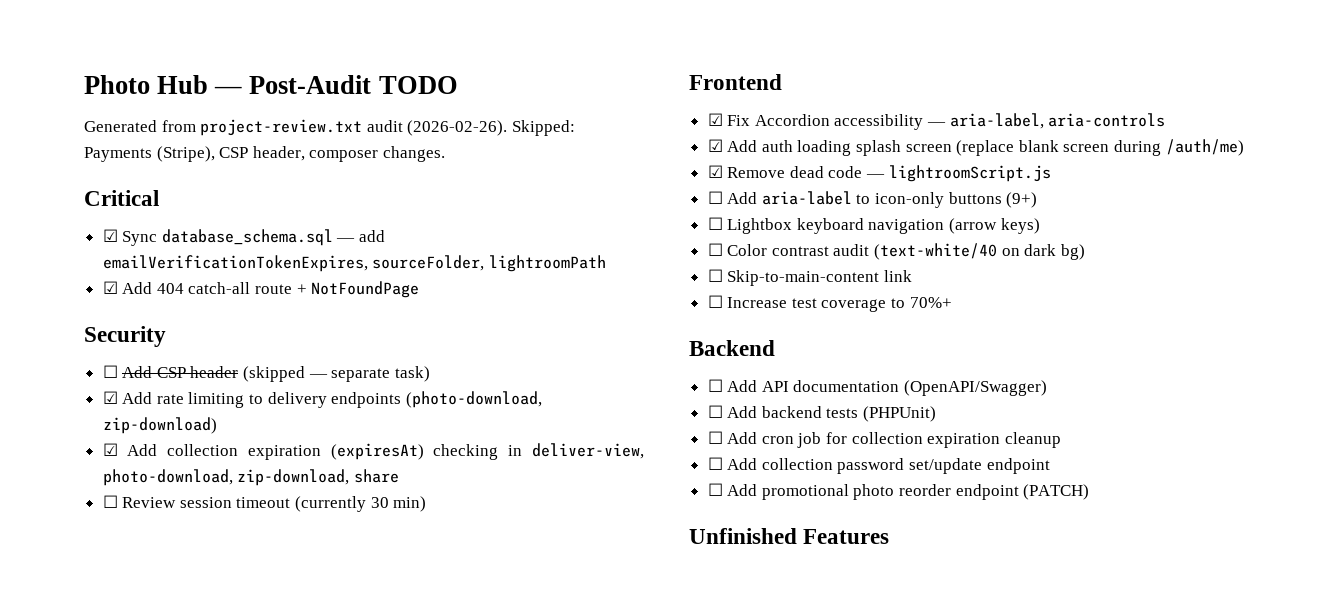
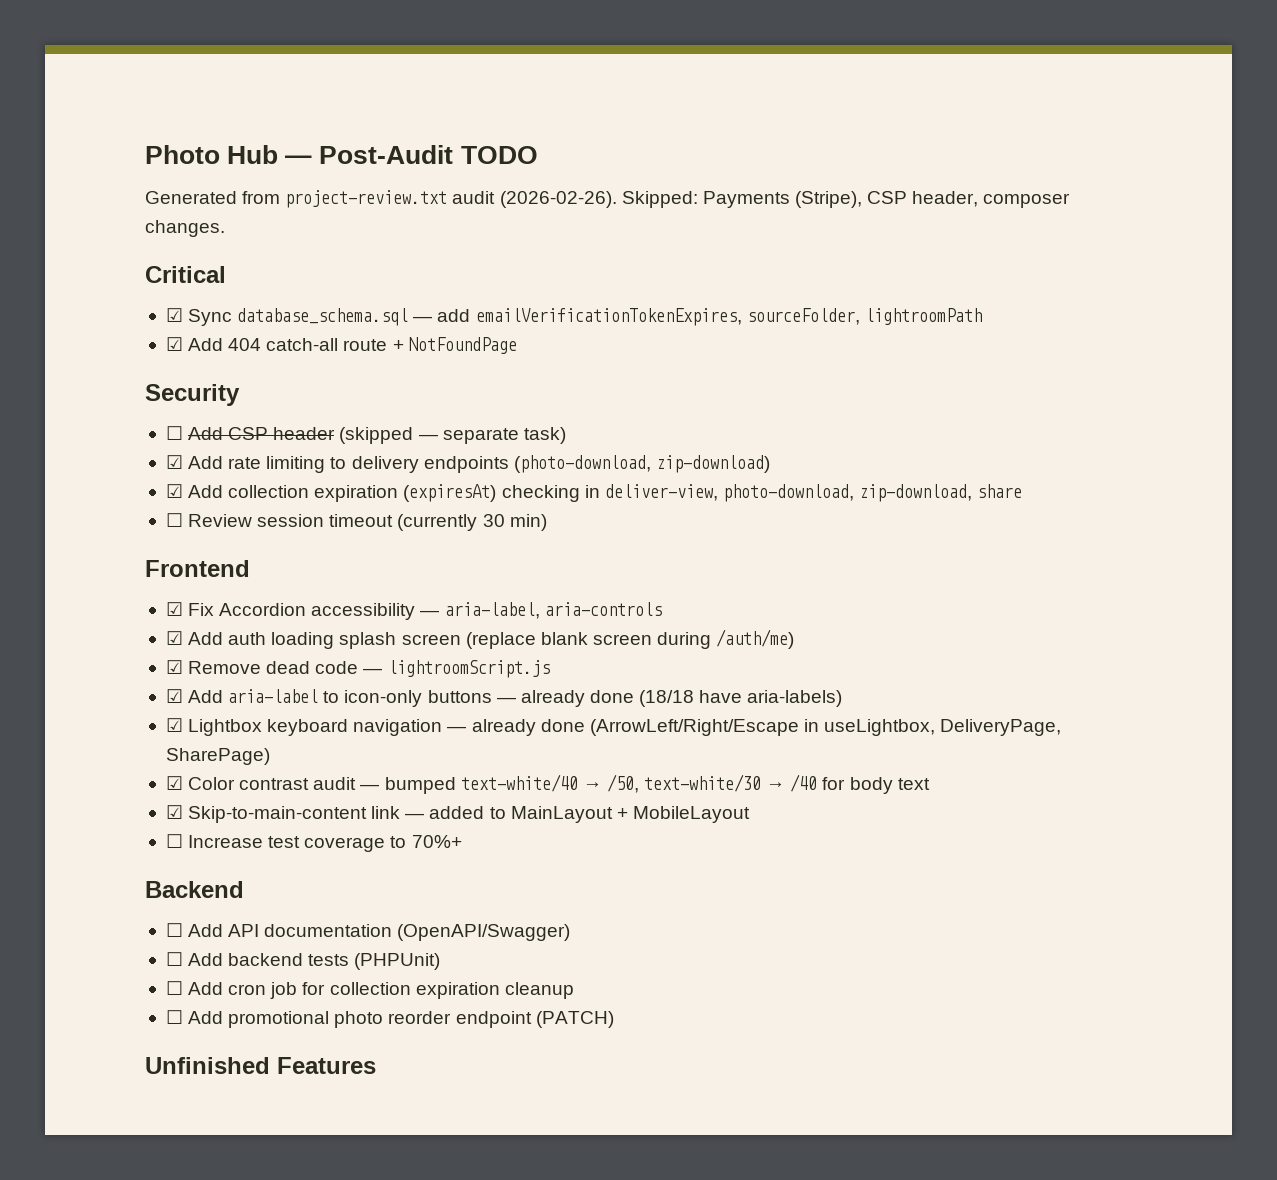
- ☐ Add aria-label to icon-only buttons (9+)
- ☐ Lightbox keyboard navigation (arrow keys)
- ☐ Color contrast audit (text-white/40 on dark bg)
- ☐ Skip-to-main-content link
+ ☑ Add aria-label to icon-only buttons — already done (18/18 have aria-labels)
+ ☑ Lightbox keyboard navigation — already done (ArrowLeft/Right/Escape in useLightbox, DeliveryPage, SharePage)
+ ☑ Color contrast audit — bumped text-white/40 → /50, text-white/30 → /40 for body text
+ ☑ Skip-to-main-content link — added to MainLayout + MobileLayout
- ☐ Add collection password set/update endpoint

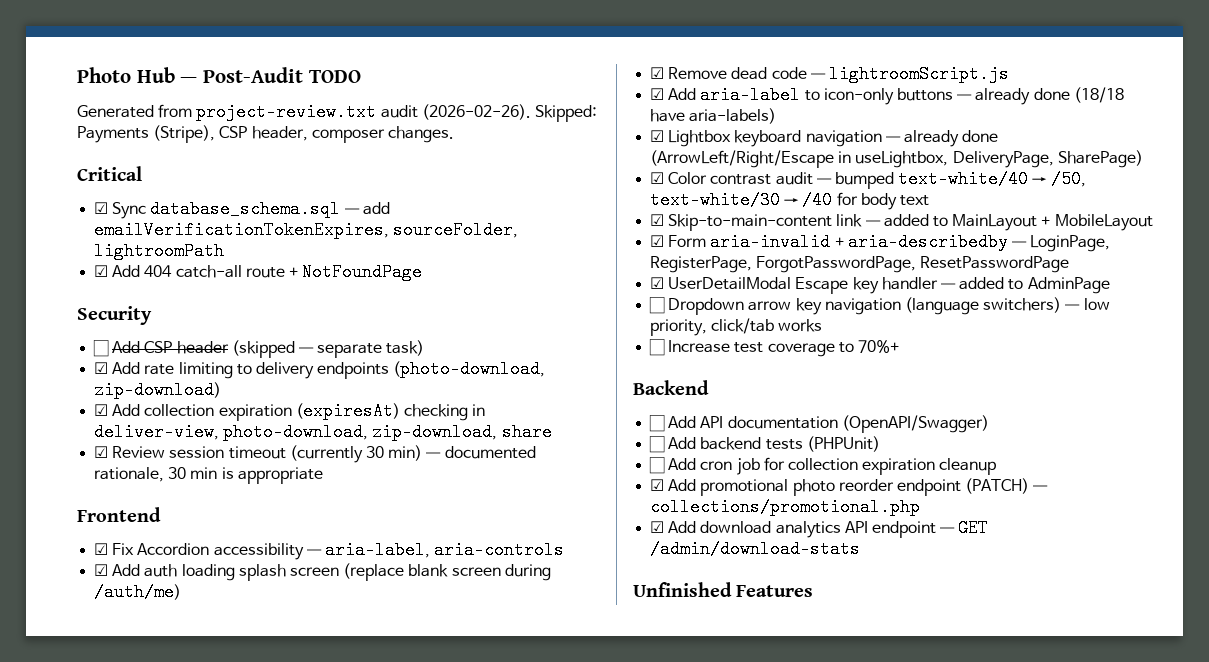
- ☐ Review session timeout (currently 30 min)
+ ☑ Review session timeout (currently 30 min) — documented rationale, 30 min is appropriate
+ ☑ Form aria-invalid + aria-describedby — LoginPage, RegisterPage, ForgotPasswordPage, ResetPasswordPage
+ ☑ UserDetailModal Escape key handler — added to AdminPage
+ ☐ Dropdown arrow key navigation (language switchers) — low priority, click/tab works
- ☐ Add promotional photo reorder endpoint (PATCH)
+ ☑ Add promotional photo reorder endpoint (PATCH) — collections/promotional.php
+ ☑ Add download analytics API endpoint — GET /admin/download-stats

